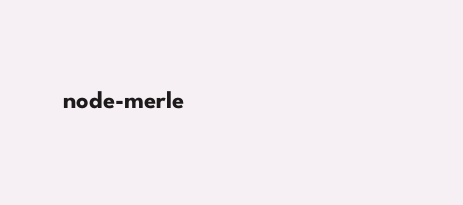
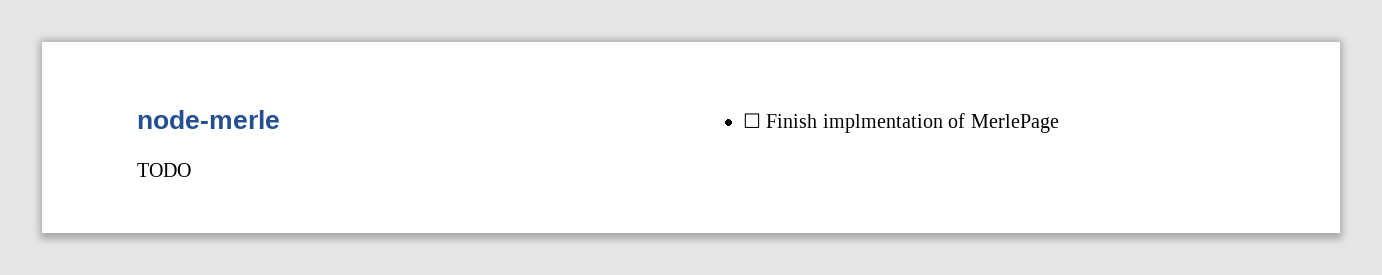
+ TODO
+ ☐ Finish implmentation of MerlePage

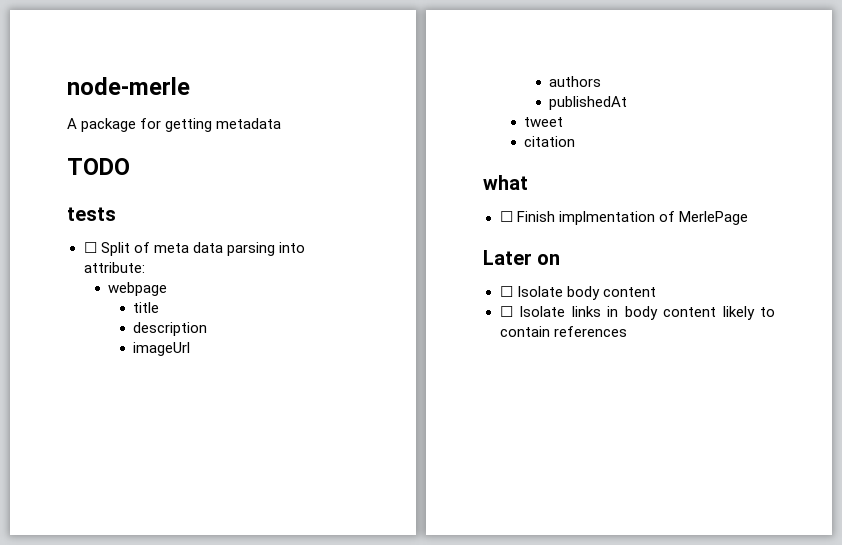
+ A package for getting metadata
  TODO
+ tests
+ ☐ Split of meta data parsing into attribute:
+ webpage
+ title
+ description
+ imageUrl
+ authors
+ publishedAt
+ tweet
+ citation
+ what
+ Later on
+ ☐ Isolate body content
+ ☐ Isolate links in body content likely to contain references

